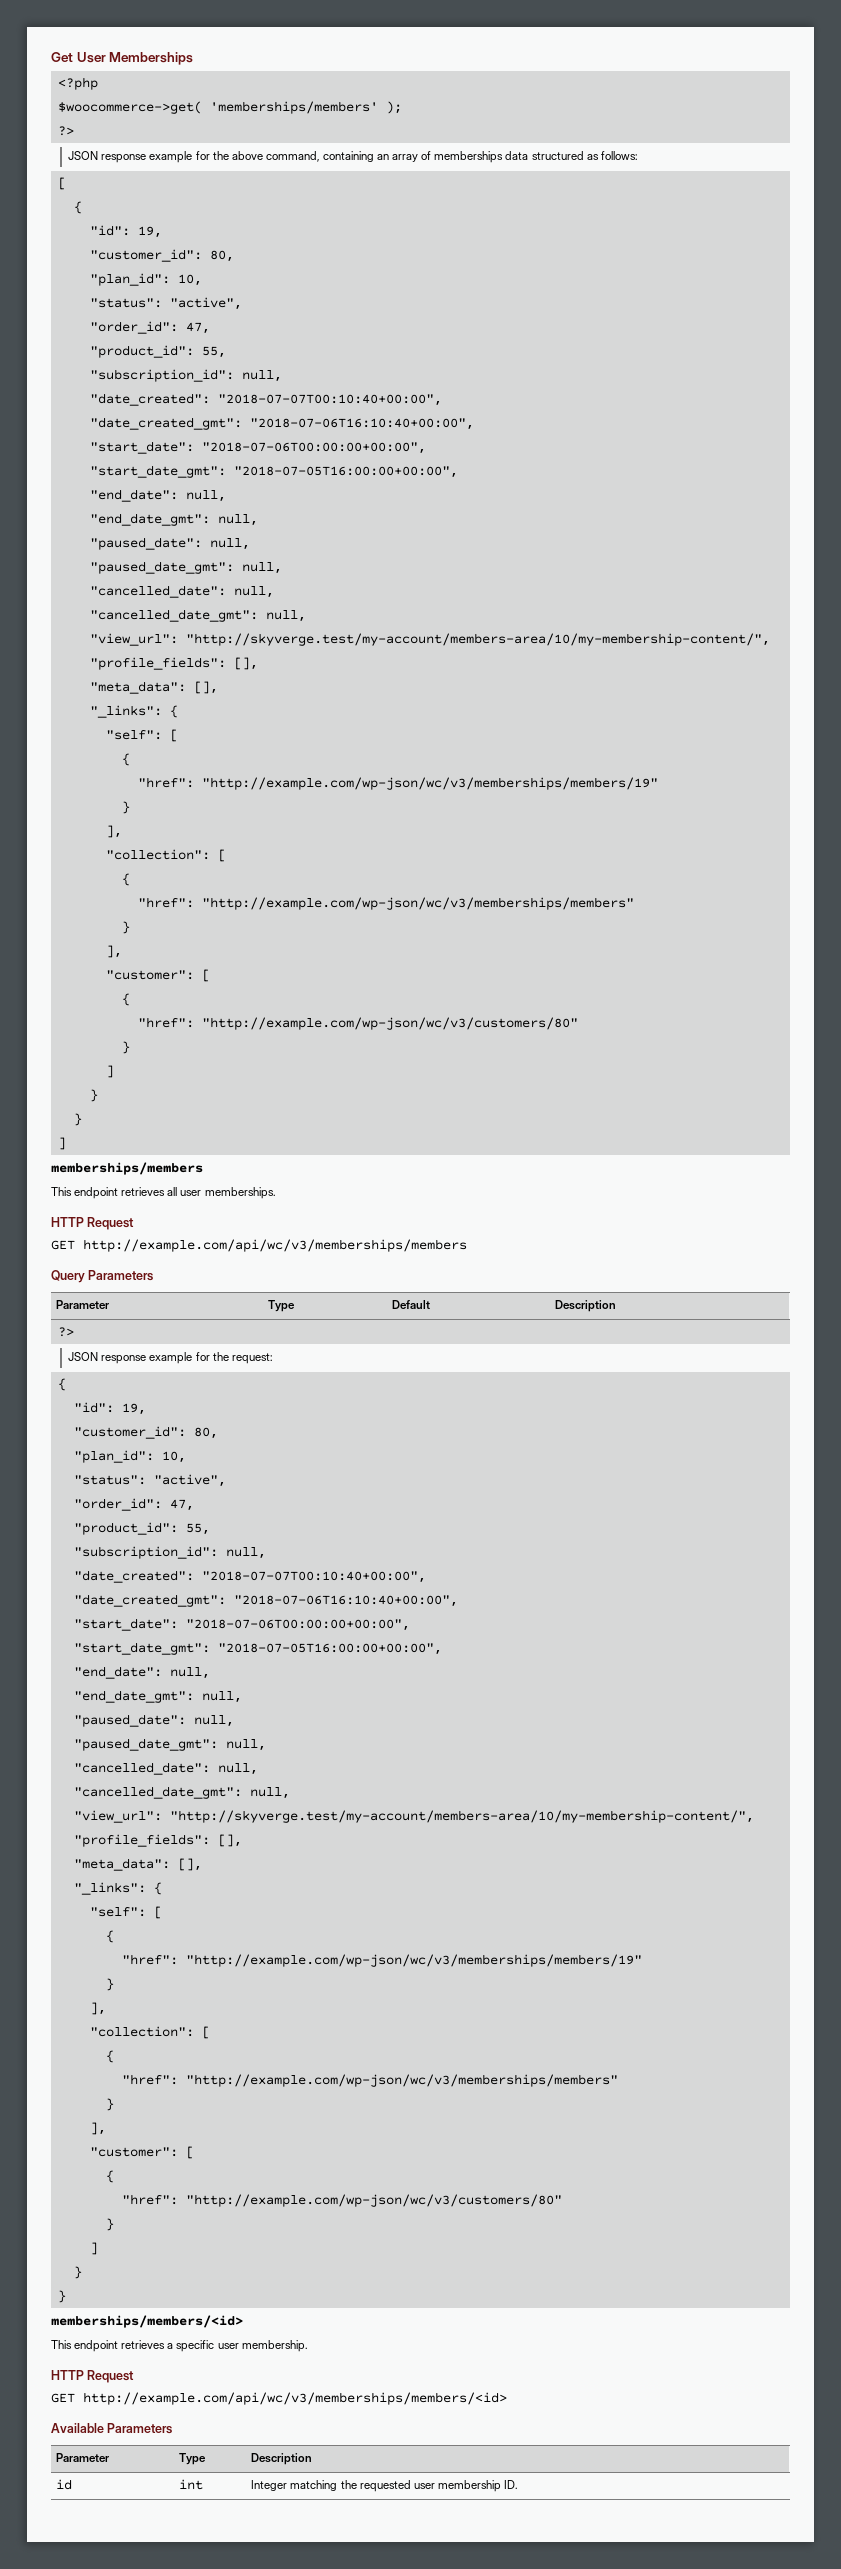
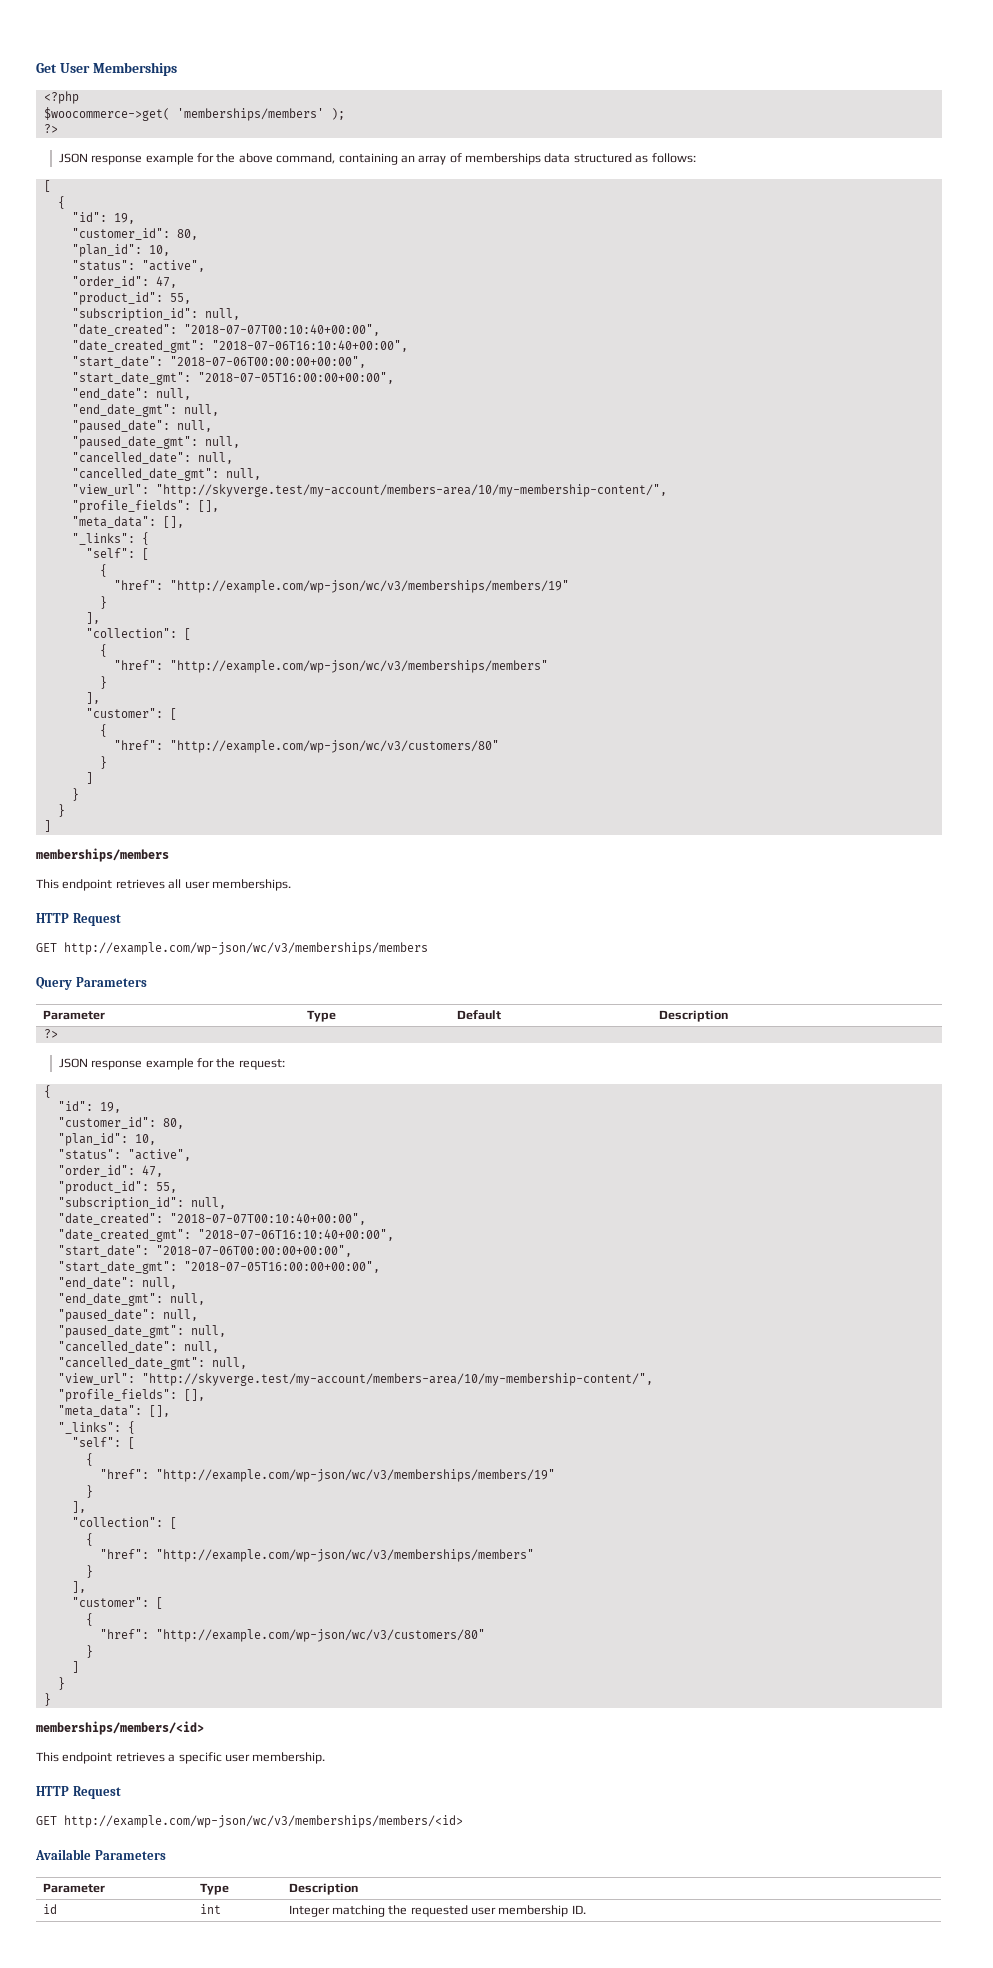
- GET http://example.com/api/wc/v3/memberships/members
+ GET http://example.com/wp-json/wc/v3/memberships/members
- GET http://example.com/api/wc/v3/memberships/members/<id>
+ GET http://example.com/wp-json/wc/v3/memberships/members/<id>

